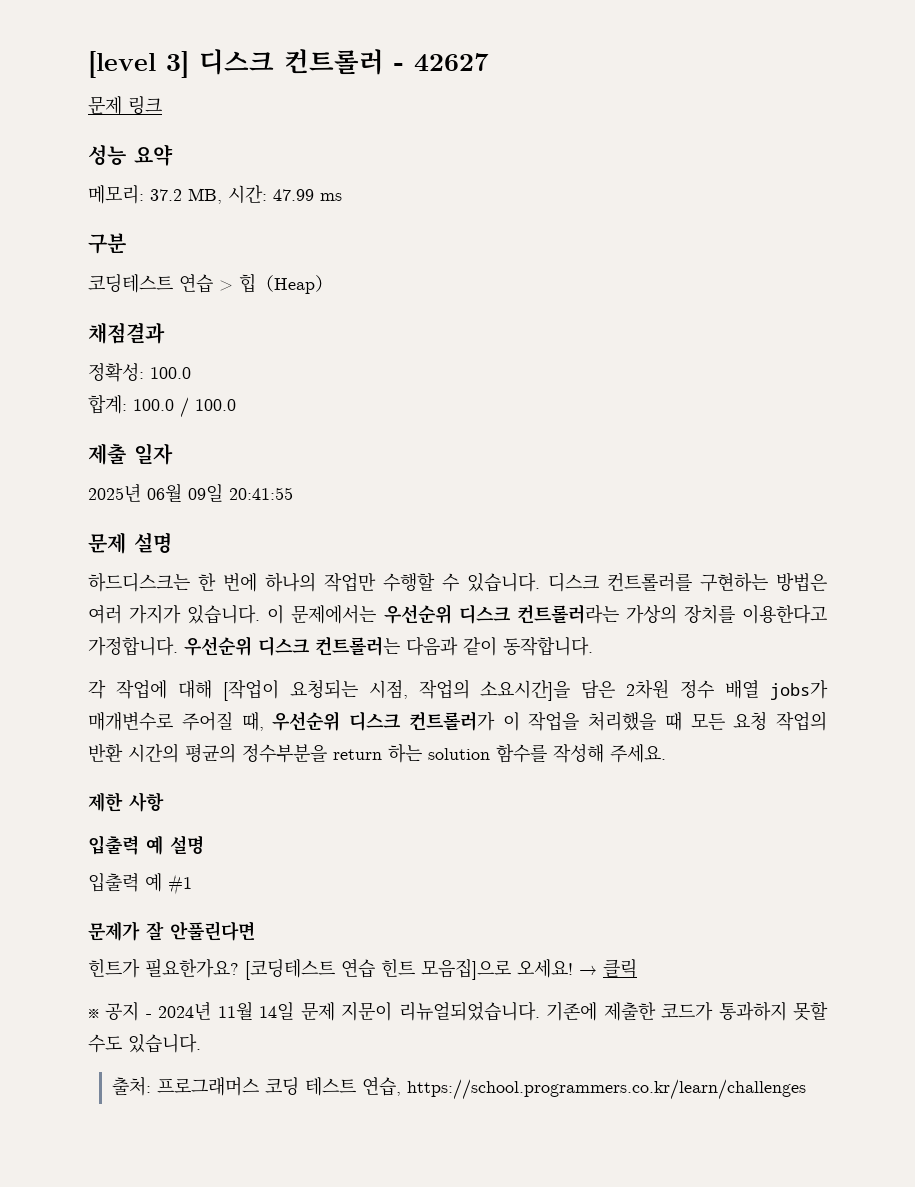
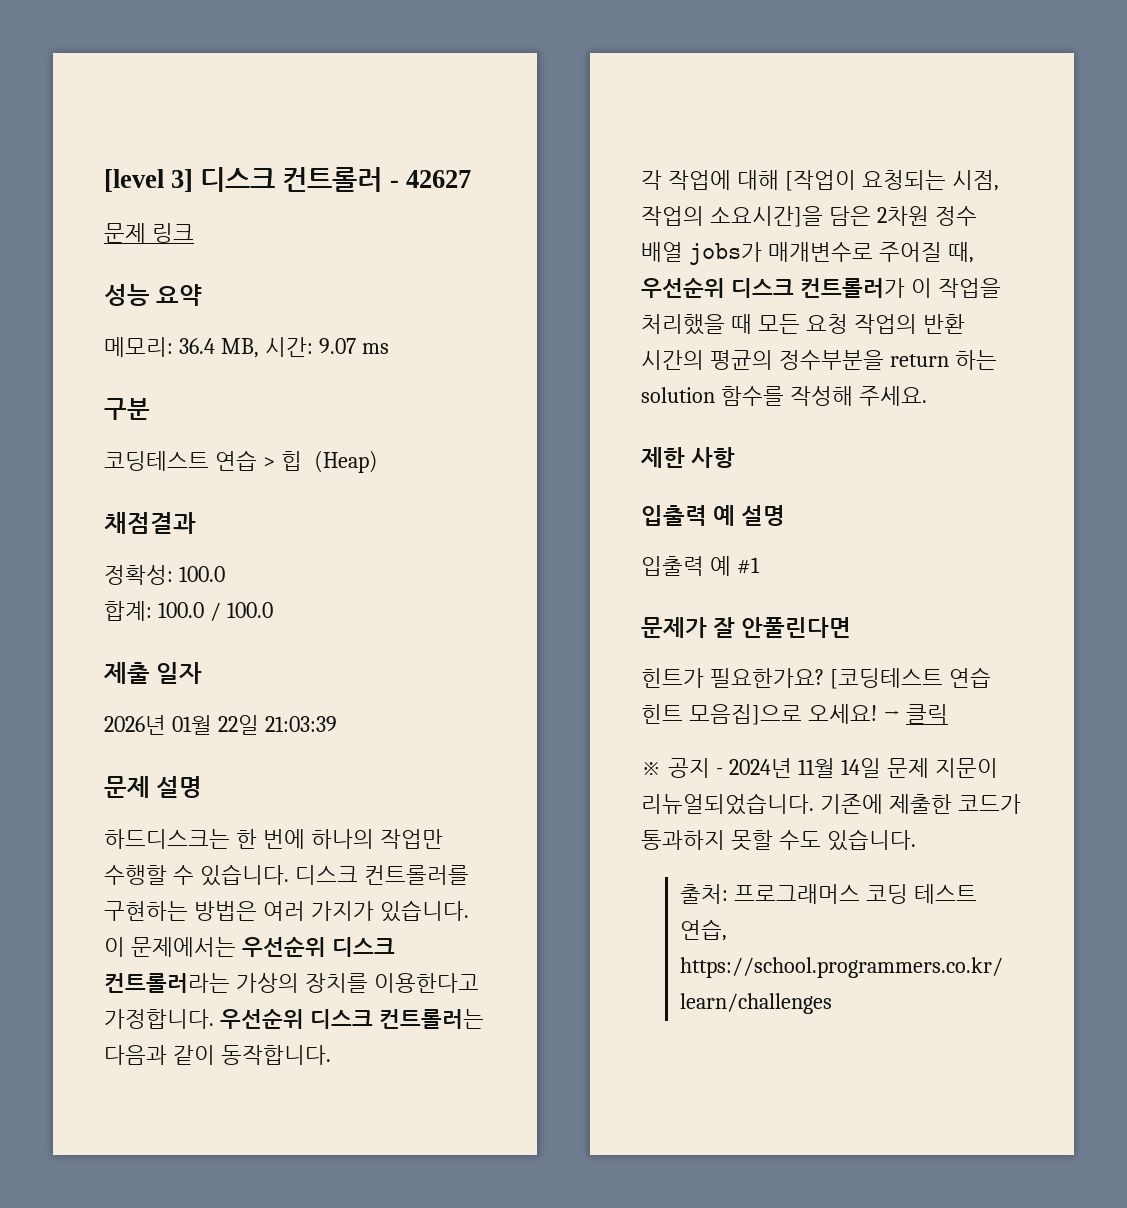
- 메모리: 37.2 MB, 시간: 47.99 ms
+ 메모리: 36.4 MB, 시간: 9.07 ms
- 2025년 06월 09일 20:41:55
+ 2026년 01월 22일 21:03:39

